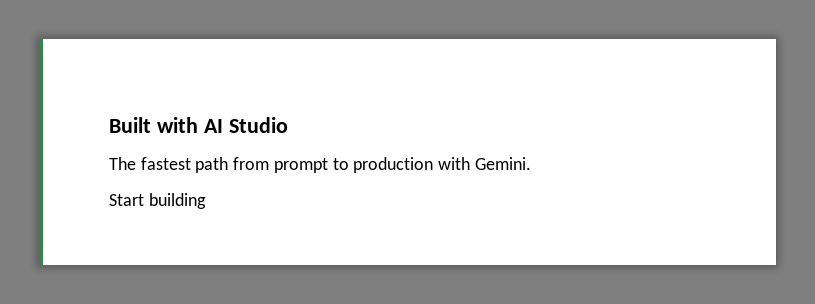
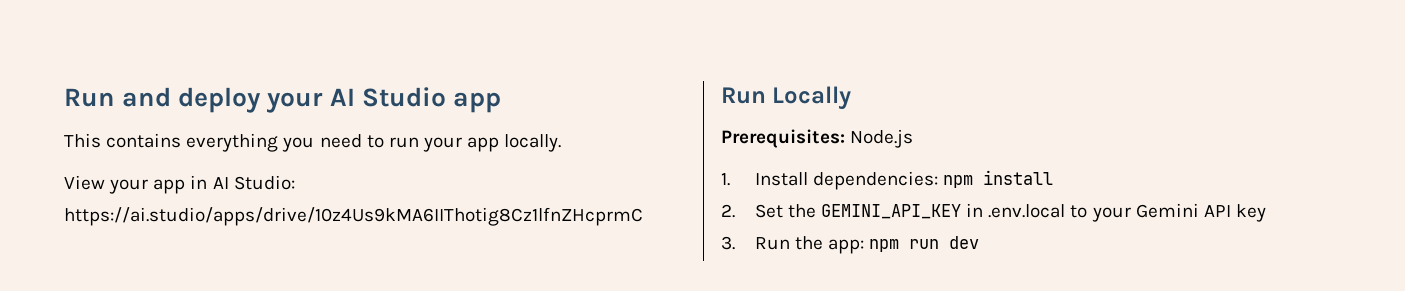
- Built with AI Studio
- The fastest path from prompt to production with Gemini.
- Start building
+ Run and deploy your AI Studio app
+ This contains everything you need to run your app locally.
+ View your app in AI Studio: https://ai.studio/apps/drive/10z4Us9kMA6IIThotig8Cz1lfnZHcprmC
+ Run Locally
+ Prerequisites: Node.js
+ 1. Install dependencies: npm install
+ 2. Set the GEMINI_API_KEY in .env.local to your Gemini API key
+ 3. Run the app: npm run dev

